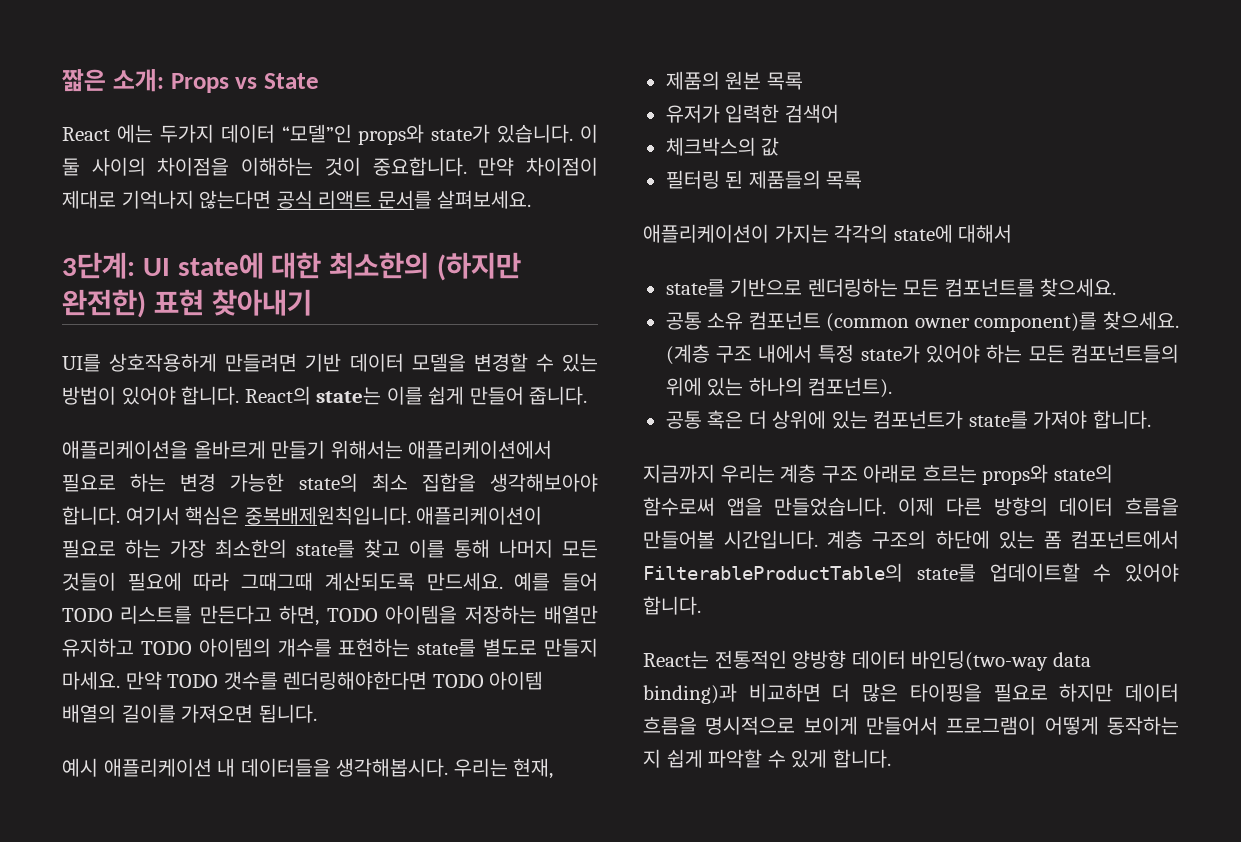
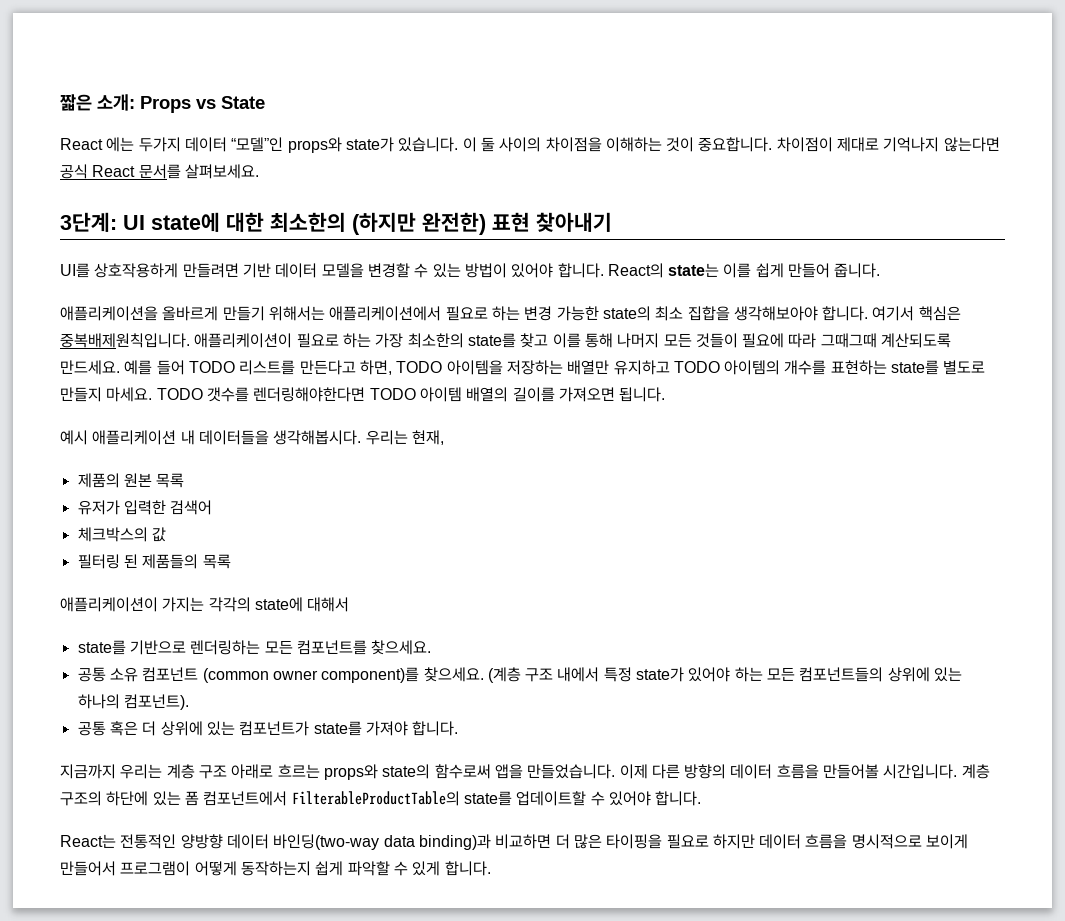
- 만약 차이점이 제대로 기억나지 않는다면 공식 리액트 문서를 살펴보세요.
+ 차이점이 제대로 기억나지 않는다면 공식 React 문서를 살펴보세요.
- 만약 TODO 갯수를 렌더링해야한다면 TODO 아이템 배열의 길이를 가져오면 됩니다.
+ TODO 갯수를 렌더링해야한다면 TODO 아이템 배열의 길이를 가져오면 됩니다.
- (계층 구조 내에서 특정 state가 있어야 하는 모든 컴포넌트들의 위에 있는 하나의 컴포넌트).
+ (계층 구조 내에서 특정 state가 있어야 하는 모든 컴포넌트들의 상위에 있는 하나의 컴포넌트).
- React는 전통적인 양방향 데이터 바인딩(two-way data binding)과 비교하면 더 많은 타이핑을 필요로 하지만 데이터 흐름을 명시적으로 보이게 만들어서 프로그램이 어떻게 동작하는 지 쉽게 파악할 수 있게 합니다.
+ React는 전통적인 양방향 데이터 바인딩(two-way data binding)과 비교하면 더 많은 타이핑을 필요로 하지만 데이터 흐름을 명시적으로 보이게 만들어서 프로그램이 어떻게 동작하는지 쉽게 파악할 수 있게 합니다.

